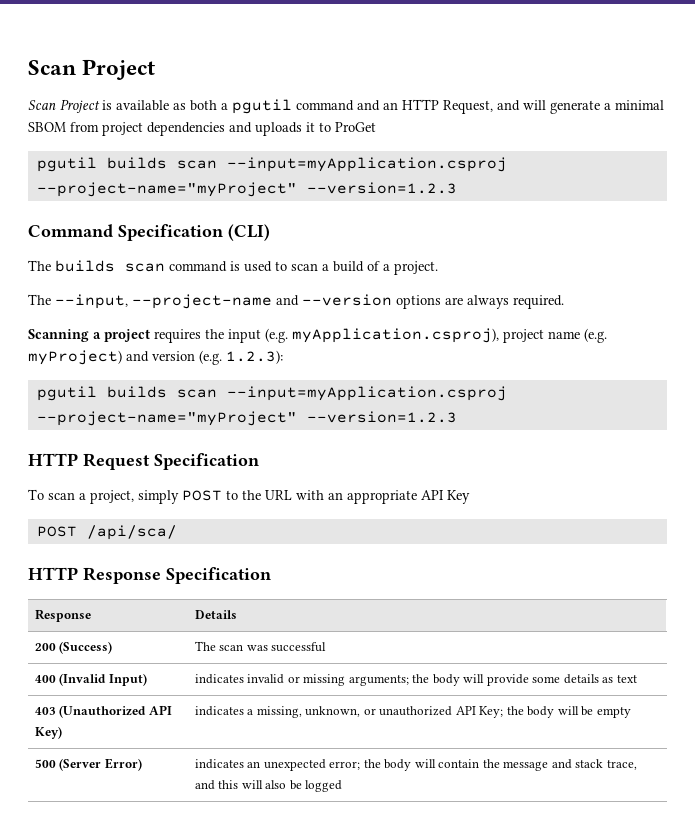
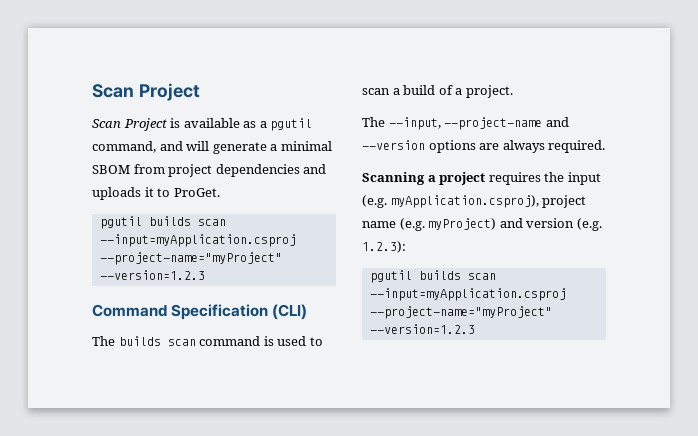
- Scan Project is available as both a pgutil command and an HTTP Request, and will generate a minimal SBOM from project dependencies and uploads it to ProGet
+ Scan Project is available as a pgutil command, and will generate a minimal SBOM from project dependencies and uploads it to ProGet.
- HTTP Request Specification
- To scan a project, simply POST to the URL with an appropriate API Key
- POST /api/sca/
- HTTP Response Specification
- Response | Details
- 200 (Success) | The scan was successful
- 400 (Invalid Input) | indicates invalid or missing arguments; the body will provide some details as text
- 403 (Unauthorized API Key) | indicates a missing, unknown, or unauthorized API Key; the body will be empty
- 500 (Server Error) | indicates an unexpected error; the body will contain the message and stack trace, and this will also be logged

